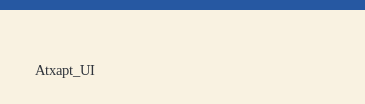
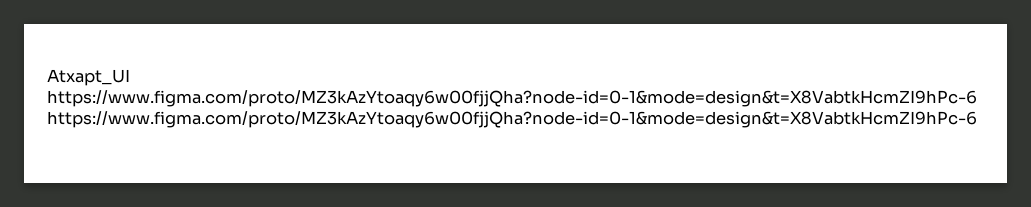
- Atxapt_UI
+ Atxapt_UI https://www.figma.com/proto/MZ3kAzYtoaqy6w00fjjQha?node-id=0-1&mode=design&t=X8VabtkHcmZI9hPc-6 https://www.figma.com/proto/MZ3kAzYtoaqy6w00fjjQha?node-id=0-1&mode=design&t=X8VabtkHcmZI9hPc-6

